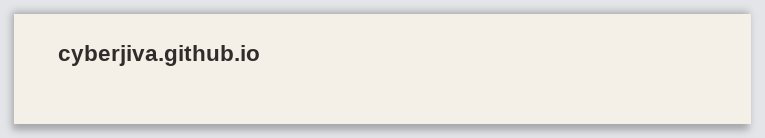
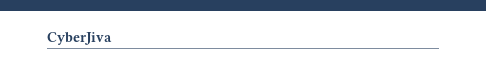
- cyberjiva.github.io
+ CyberJiva

